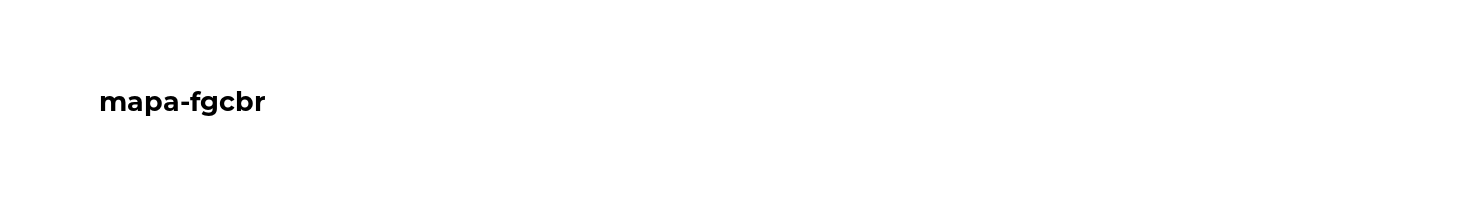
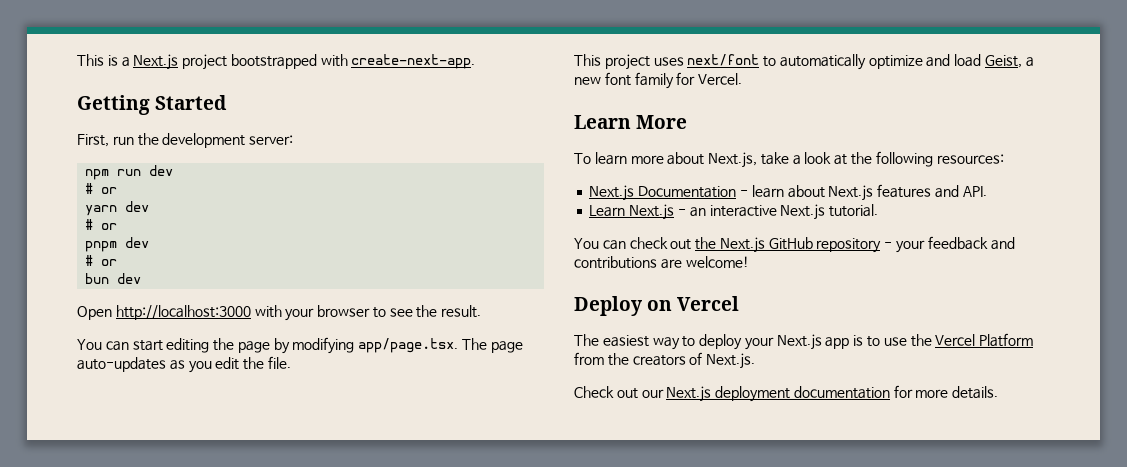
- mapa-fgcbr
+ This is a Next.js project bootstrapped with create-next-app.
+ Getting Started
+ First, run the development server:
+ npm run dev
+ # or
+ yarn dev
+ # or
+ pnpm dev
+ # or
+ bun dev
+ Open http://localhost:3000 with your browser to see the result.
+ You can start editing the page by modifying app/page.tsx. The page auto-updates as you edit the file.
+ This project uses next/font to automatically optimize and load Geist, a new font family for Vercel.
+ Learn More
+ To learn more about Next.js, take a look at the following resources:
+ Next.js Documentation - learn about Next.js features and API.
+ Learn Next.js - an interactive Next.js tutorial.
+ You can check out the Next.js GitHub repository - your feedback and contributions are welcome!
+ Deploy on Vercel
+ The easiest way to deploy your Next.js app is to use the Vercel Platform from the creators of Next.js.
+ Check out our Next.js deployment documentation for more details.

